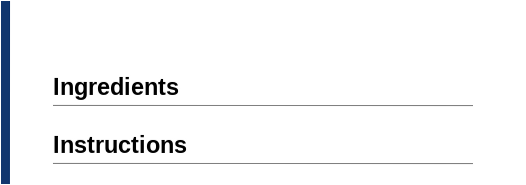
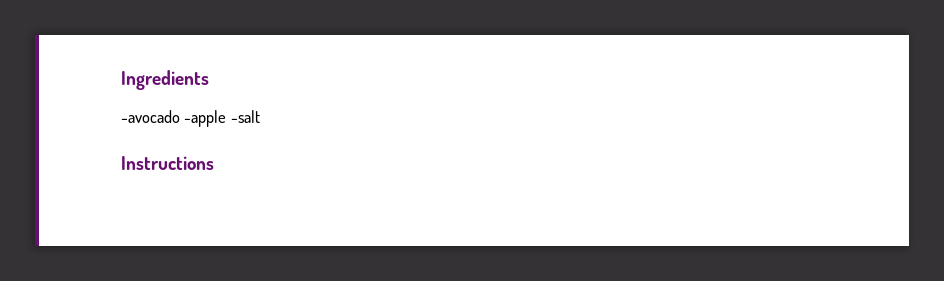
+ -avocado -apple -salt

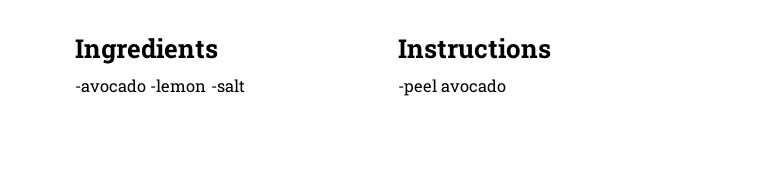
- -avocado -apple -salt
+ -avocado -lemon -salt
+ -peel avocado

